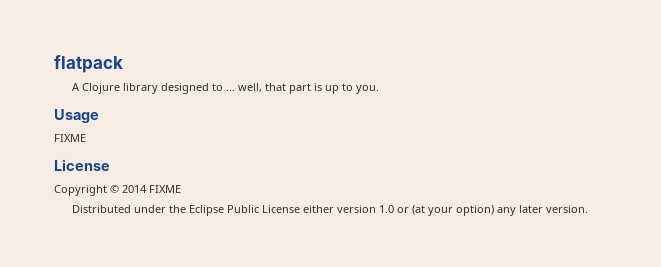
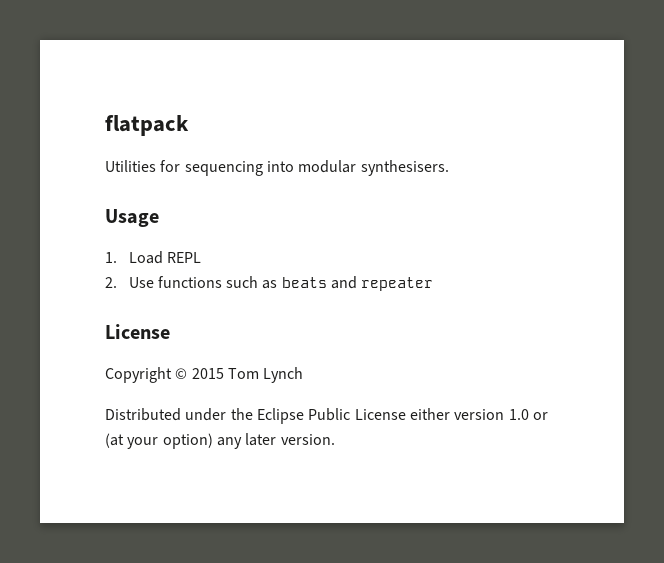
- A Clojure library designed to ... well, that part is up to you.
+ Utilities for sequencing into modular synthesisers.
  Usage
- FIXME
+ 1. Load REPL
+ 2. Use functions such as beats and repeater
- Copyright © 2014 FIXME
+ Copyright © 2015 Tom Lynch

